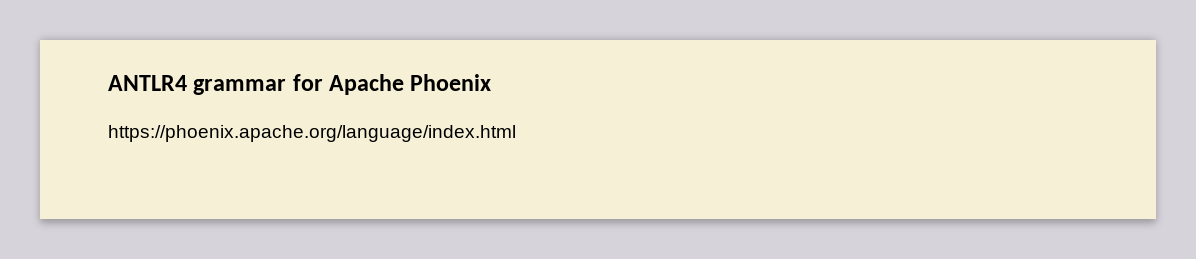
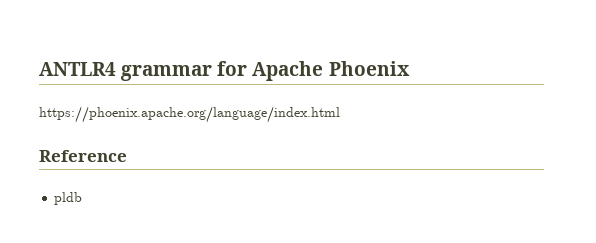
+ Reference
+ pldb

